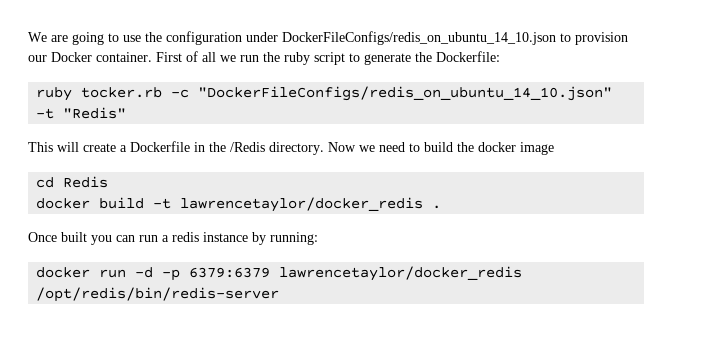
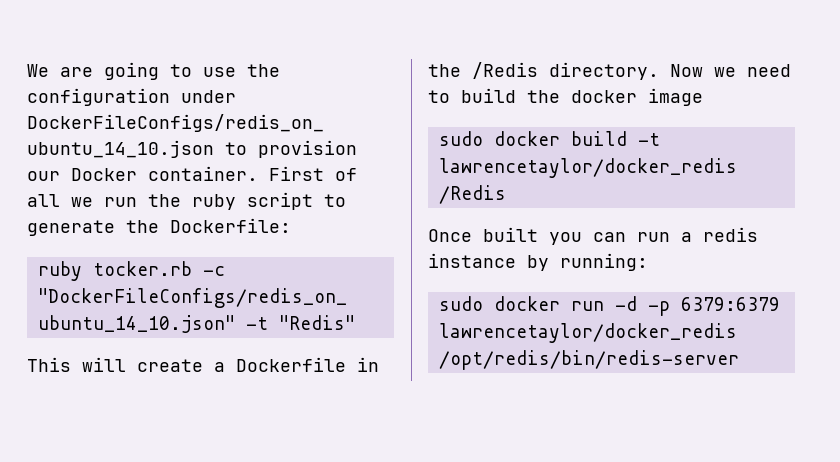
- cd Redis
- docker build -t lawrencetaylor/docker_redis .
+ sudo docker build -t lawrencetaylor/docker_redis /Redis
- docker run -d -p 6379:6379 lawrencetaylor/docker_redis /opt/redis/bin/redis-server
+ sudo docker run -d -p 6379:6379 lawrencetaylor/docker_redis /opt/redis/bin/redis-server

